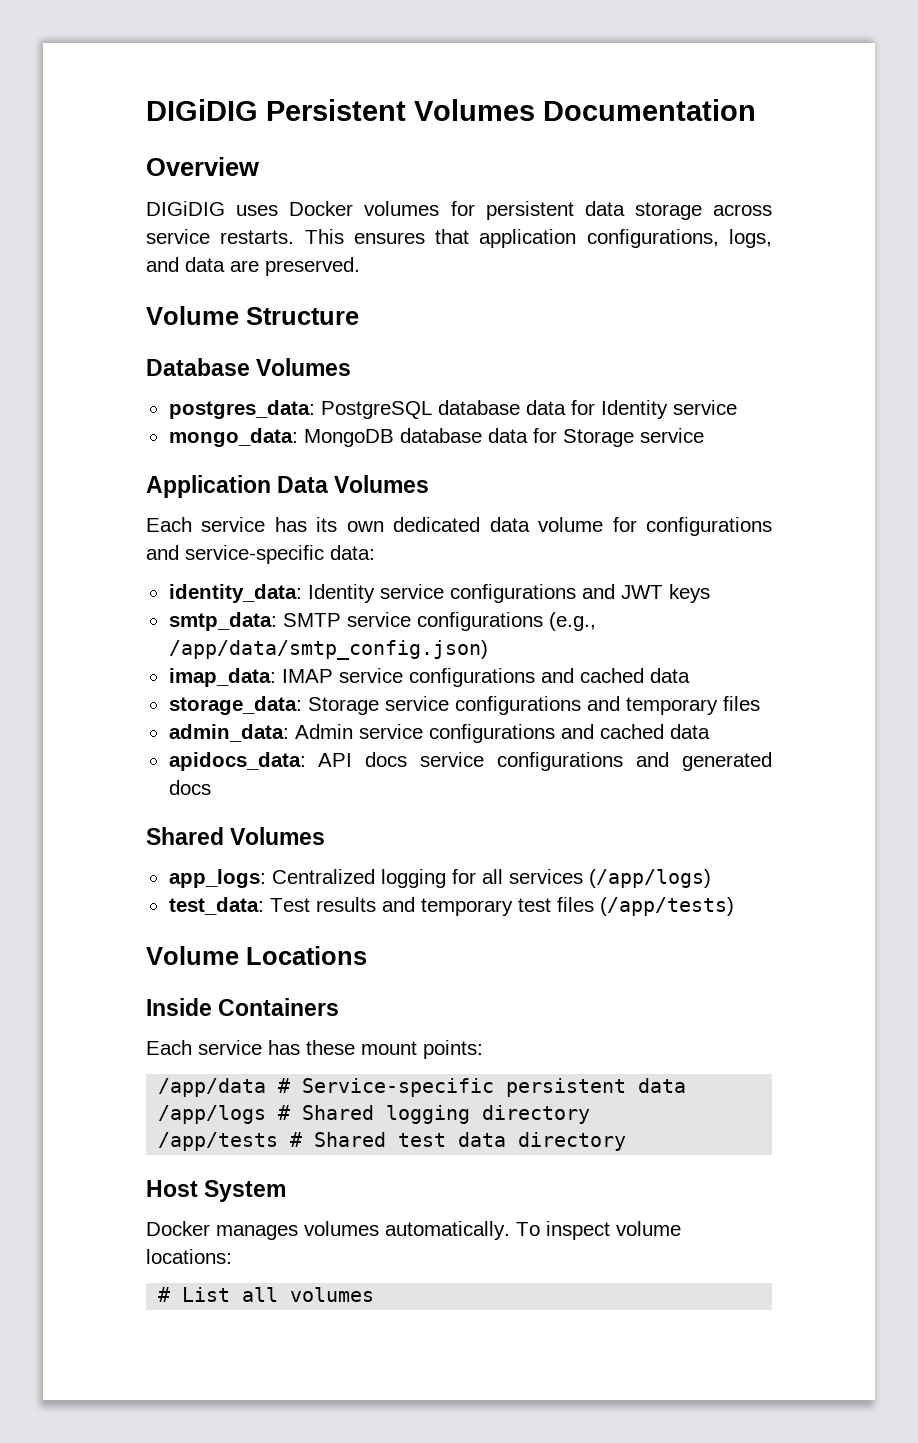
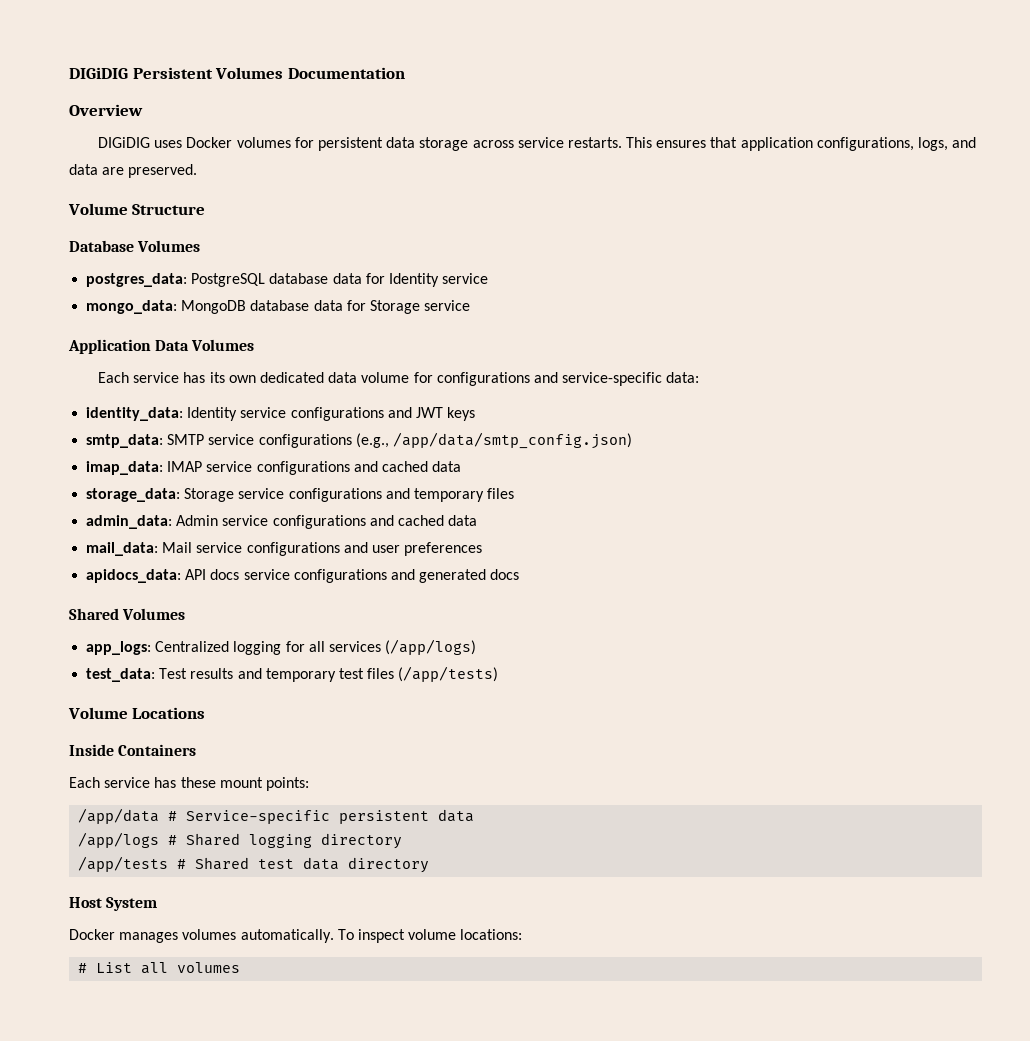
+ mail_data: Mail service configurations and user preferences

